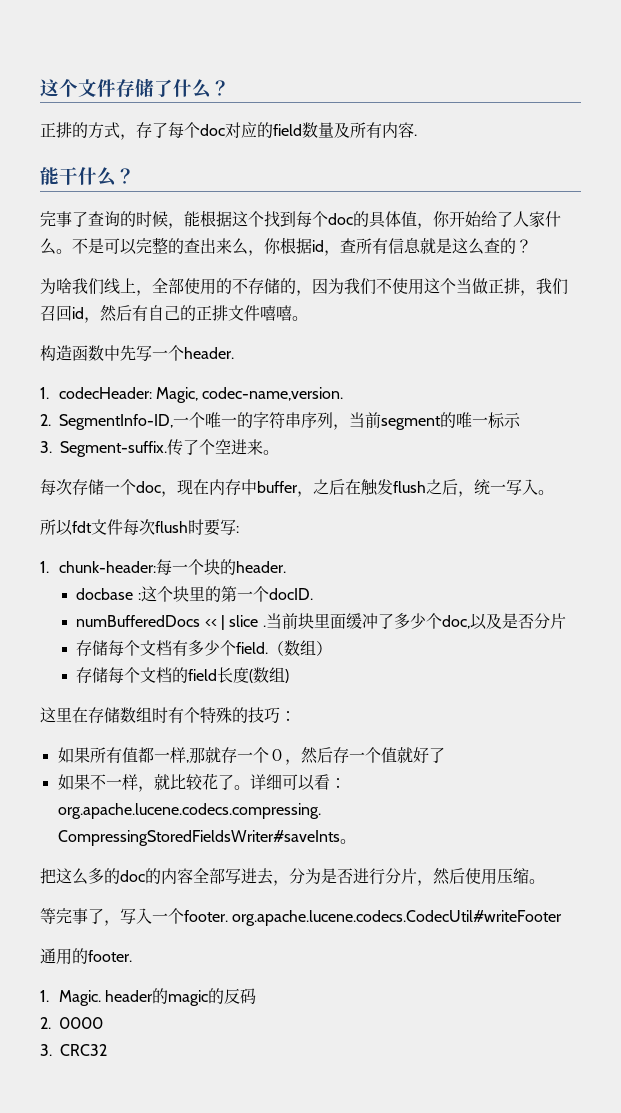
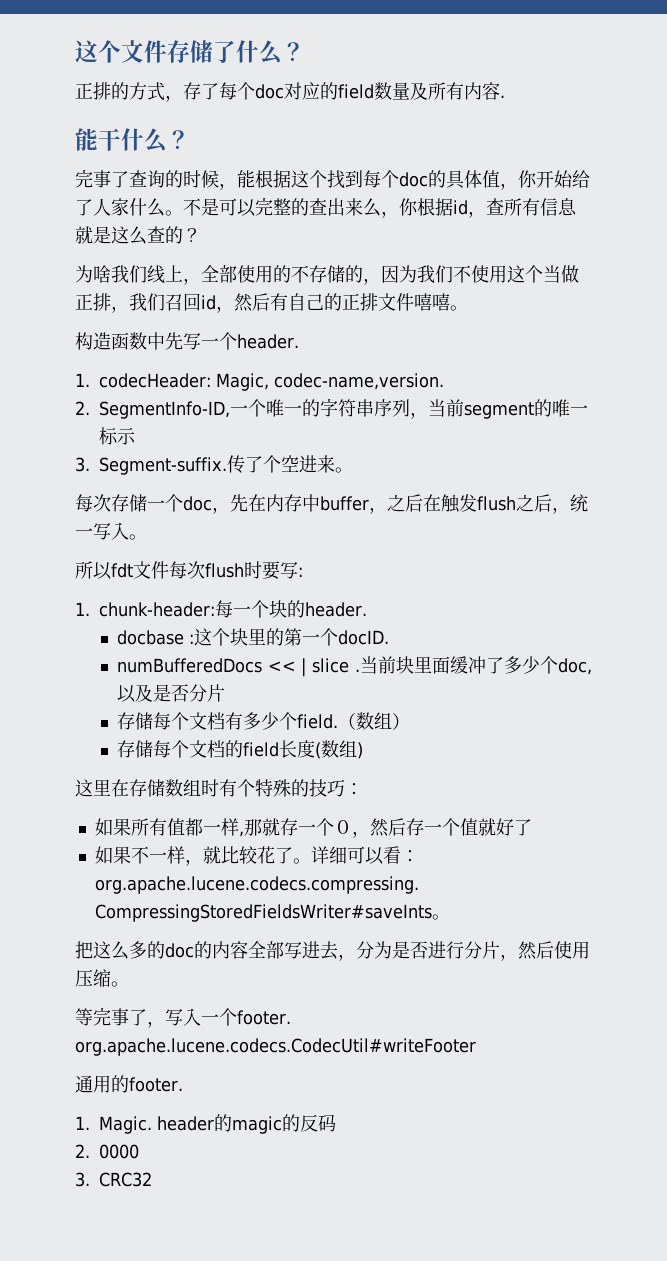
- 每次存储一个doc，现在内存中buffer，之后在触发flush之后，统一写入。
+ 每次存储一个doc，先在内存中buffer，之后在触发flush之后，统一写入。

